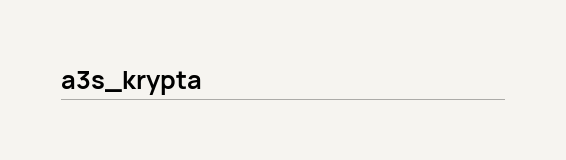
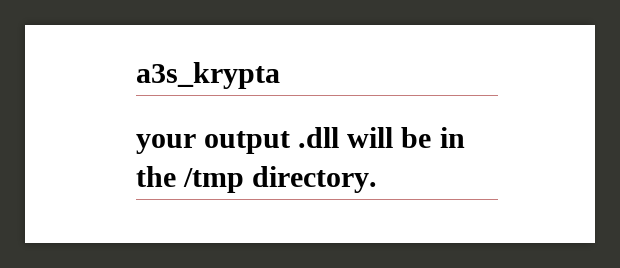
+ your output .dll will be in the /tmp directory.

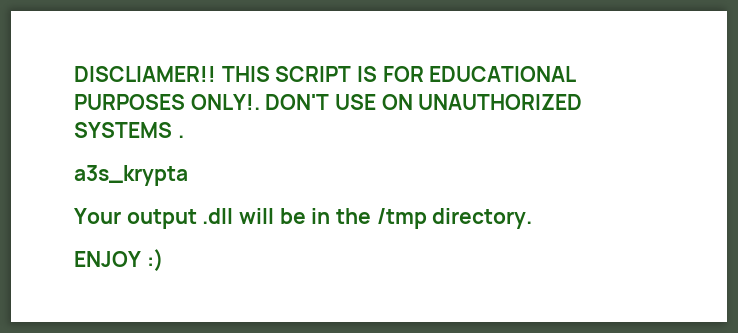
+ DISCLIAMER!! THIS SCRIPT IS FOR EDUCATIONAL PURPOSES ONLY!. DON'T USE ON UNAUTHORIZED SYSTEMS .
- your output .dll will be in the /tmp directory.
+ Your output .dll will be in the /tmp directory.
+ ENJOY :)

